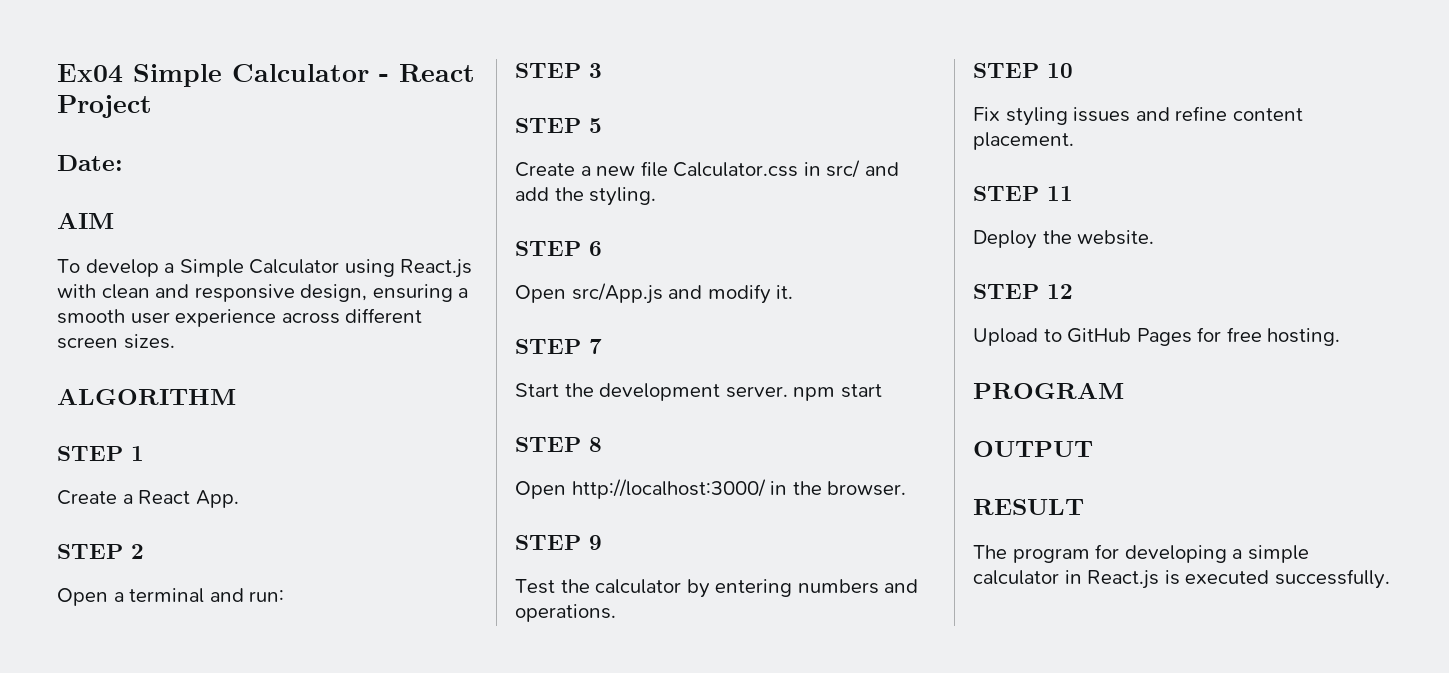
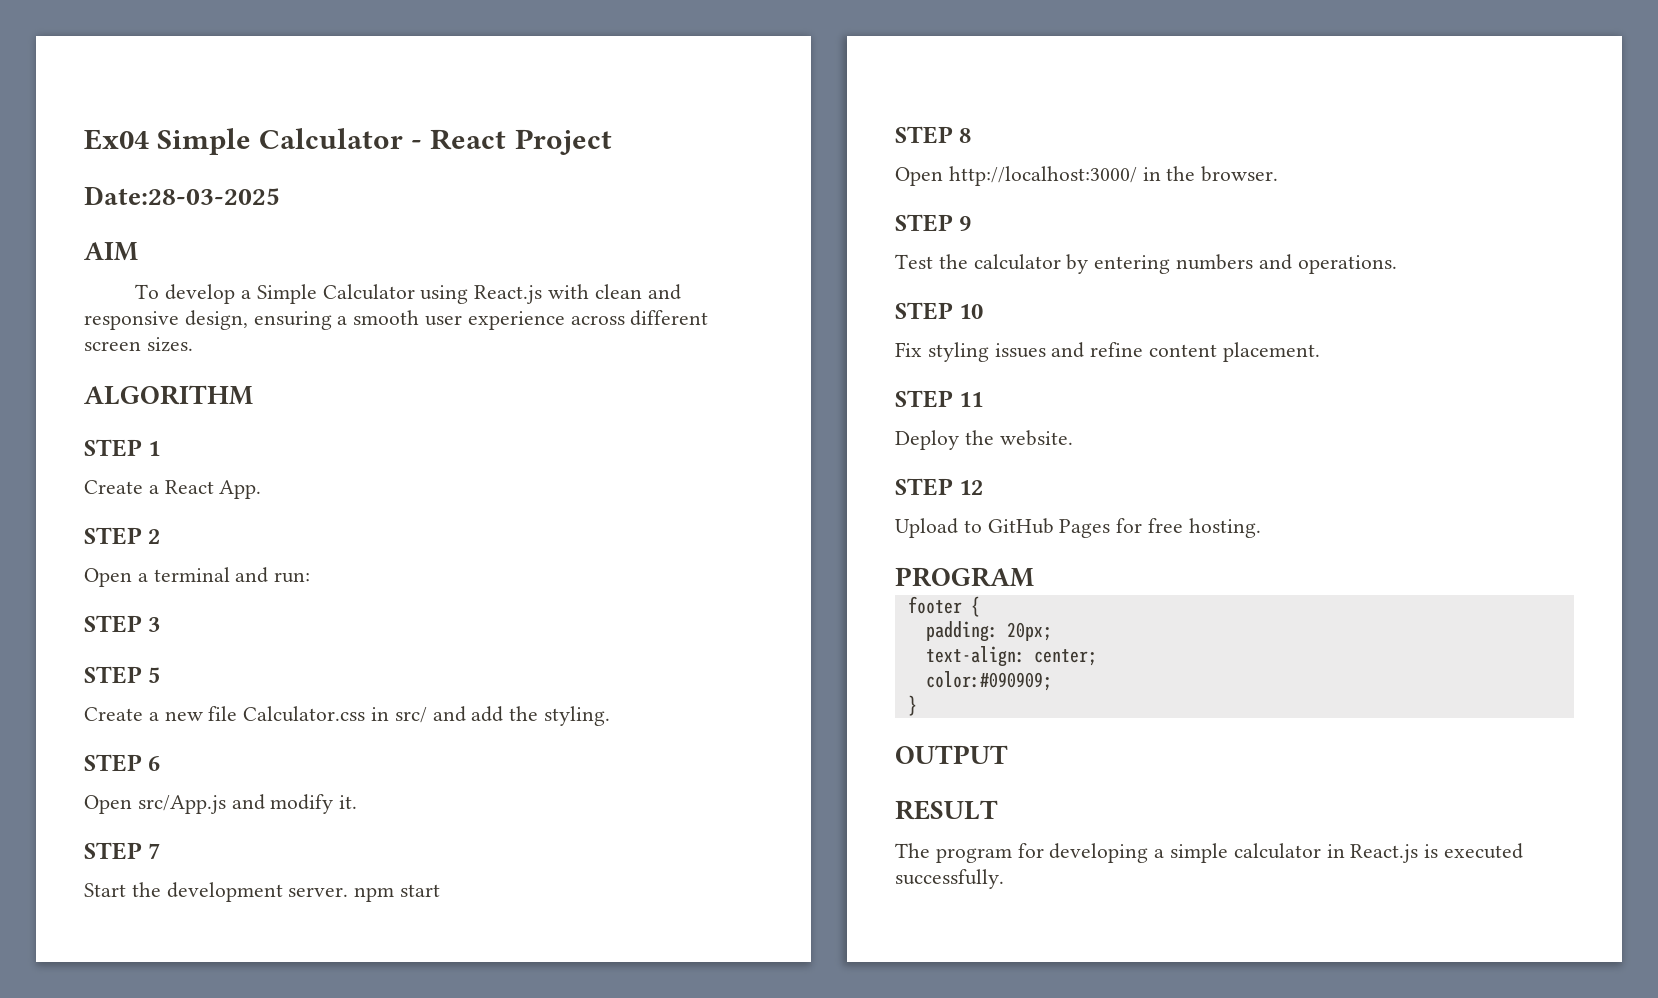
- Date:
+ Date:28-03-2025
+ footer {
+ padding: 20px;
+ text-align: center;
+ color:#090909;
+ }

